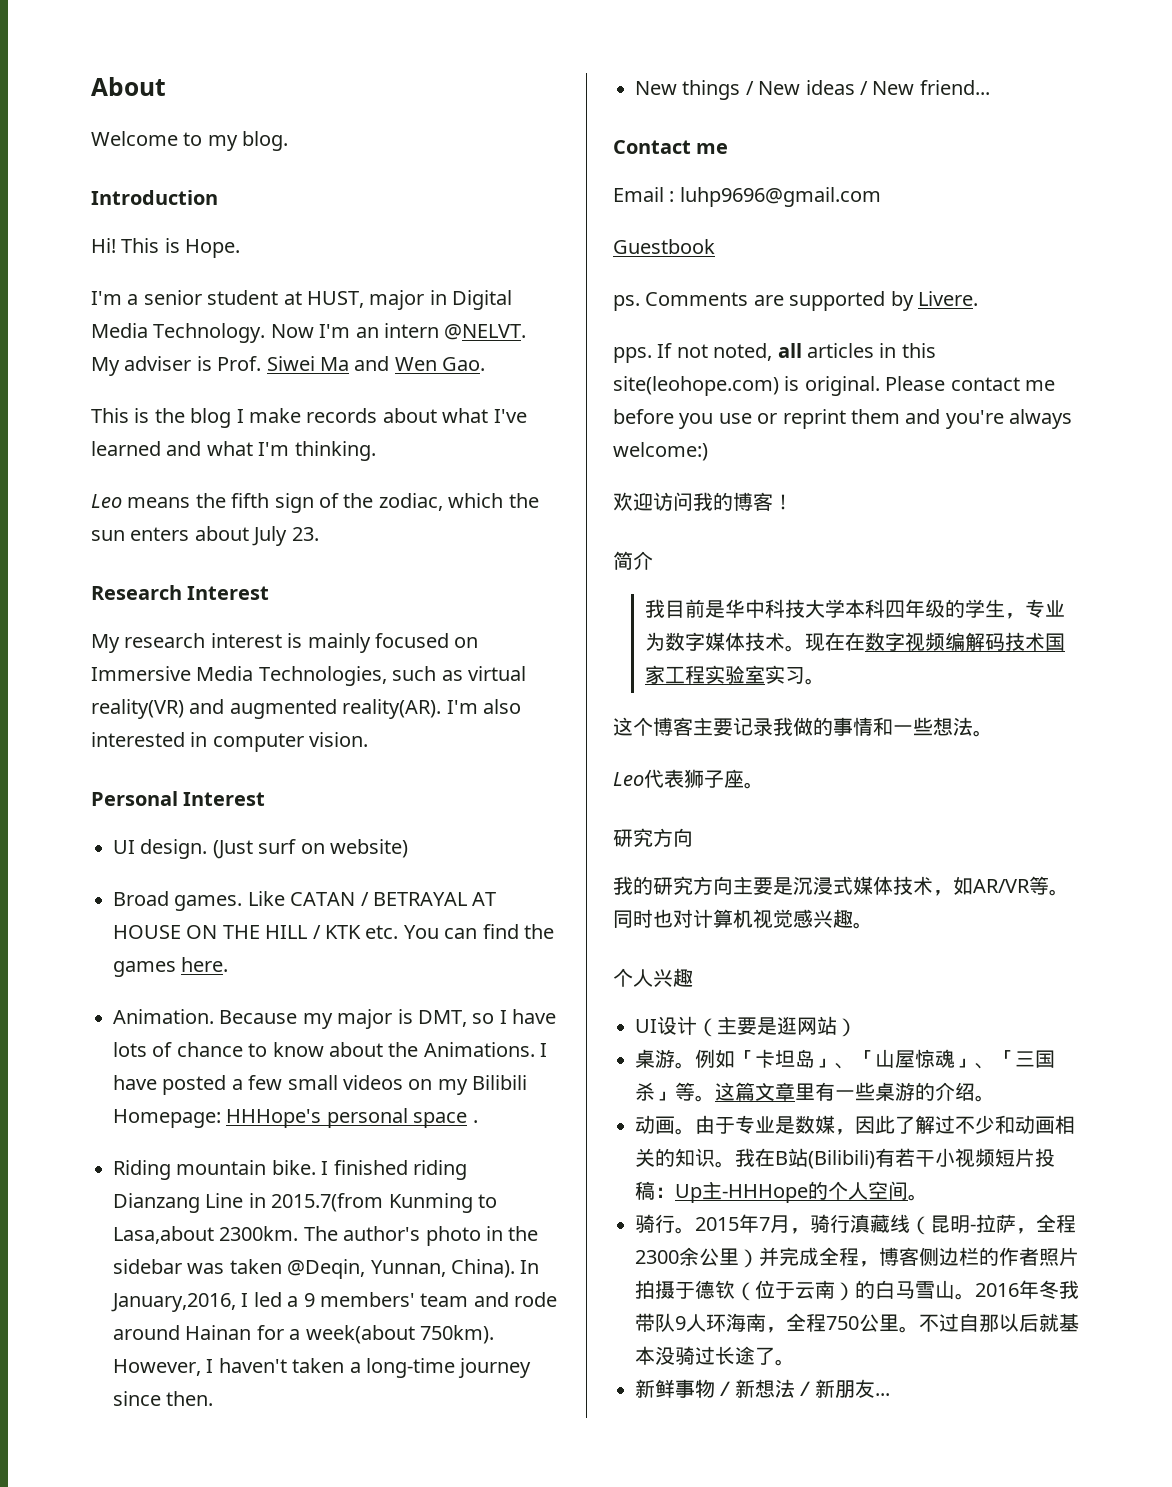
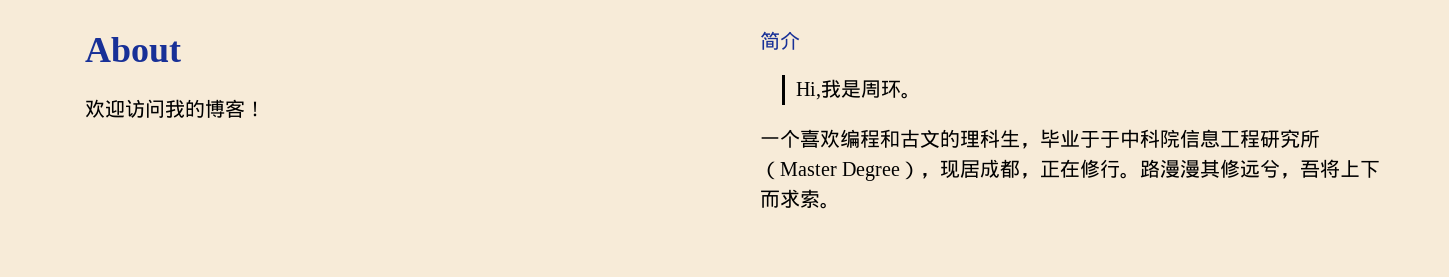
- Welcome to my blog.
- Introduction
- Hi! This is Hope.
- I'm a senior student at HUST, major in Digital Media Technology. Now I'm an intern @NELVT. My adviser is Prof. Siwei Ma and Wen Gao.
- This is the blog I make records about what I've learned and what I'm thinking.
- Leo means the fifth sign of the zodiac, which the sun enters about July 23.
- Research Interest
- My research interest is mainly focused on Immersive Media Technologies, such as virtual reality(VR) and augmented reality(AR). I'm also interested in computer vision.
- Personal Interest
- UI design. (Just surf on website)
- Broad games. Like CATAN / BETRAYAL AT HOUSE ON THE HILL / KTK etc. You can find the games here.
- Animation. Because my major is DMT, so I have lots of chance to know about the Animations. I have posted a few small videos on my Bilibili Homepage: HHHope's personal space .
- Riding mountain bike. I finished riding Dianzang Line in 2015.7(from Kunming to Lasa,about 2300km. The author's photo in the sidebar was taken @Deqin, Yunnan, China). In January,2016, I led a 9 members' team and rode around Hainan for a week(about 750km). However, I haven't taken a long-time journey since then.
- New things / New ideas / New friend...
- Contact me
- Email : luhp9696@gmail.com
- Guestbook
- ps. Comments are supported by Livere.
- pps. If not noted, all articles in this site(leohope.com) is original. Please contact me before you use or reprint them and you're always welcome:)
- 我目前是华中科技大学本科四年级的学生，专业为数字媒体技术。现在在数字视频编解码技术国家工程实验室实习。
- 这个博客主要记录我做的事情和一些想法。
- Leo代表狮子座。
- 研究方向
- 我的研究方向主要是沉浸式媒体技术，如AR/VR等。同时也对计算机视觉感兴趣。
- 个人兴趣
- UI设计（主要是逛网站）
- 桌游。例如「卡坦岛」、「山屋惊魂」、「三国杀」等。这篇文章里有一些桌游的介绍。
- 动画。由于专业是数媒，因此了解过不少和动画相关的知识。我在B站(Bilibili)有若干小视频短片投稿：Up主-HHHope的个人空间。
- 骑行。2015年7月，骑行滇藏线（昆明-拉萨，全程2300余公里）并完成全程，博客侧边栏的作者照片拍摄于德钦（位于云南）的白马雪山。2016年冬我带队9人环海南，全程750公里。不过自那以后就基本没骑过长途了。
- 新鲜事物／新想法／新朋友...
+ Hi,我是周环。
+ 一个喜欢编程和古文的理科生，毕业于于中科院信息工程研究所（Master Degree），现居成都，正在修行。路漫漫其修远兮，吾将上下而求索。

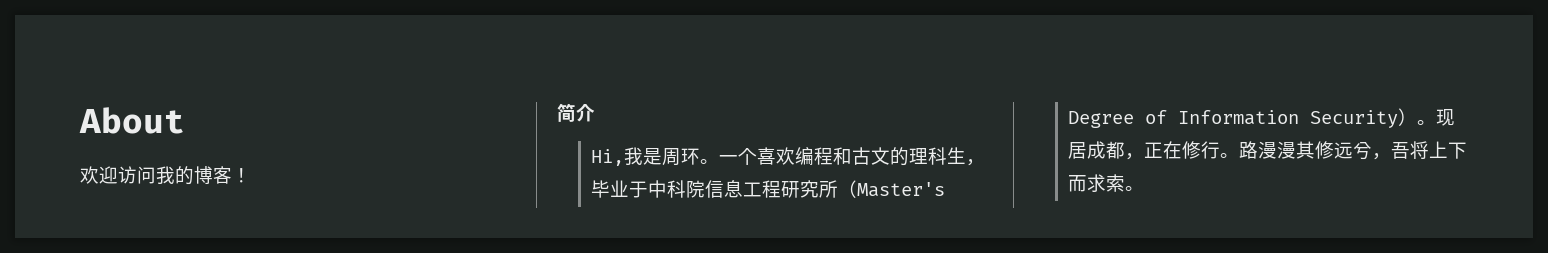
- Hi,我是周环。
- 一个喜欢编程和古文的理科生，毕业于于中科院信息工程研究所（Master Degree），现居成都，正在修行。
+ Hi,我是周环。一个喜欢编程和古文的理科生，毕业于中科院信息工程研究所（Master's Degree of Information Security）。现居成都，正在修行。

